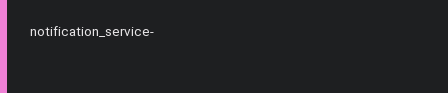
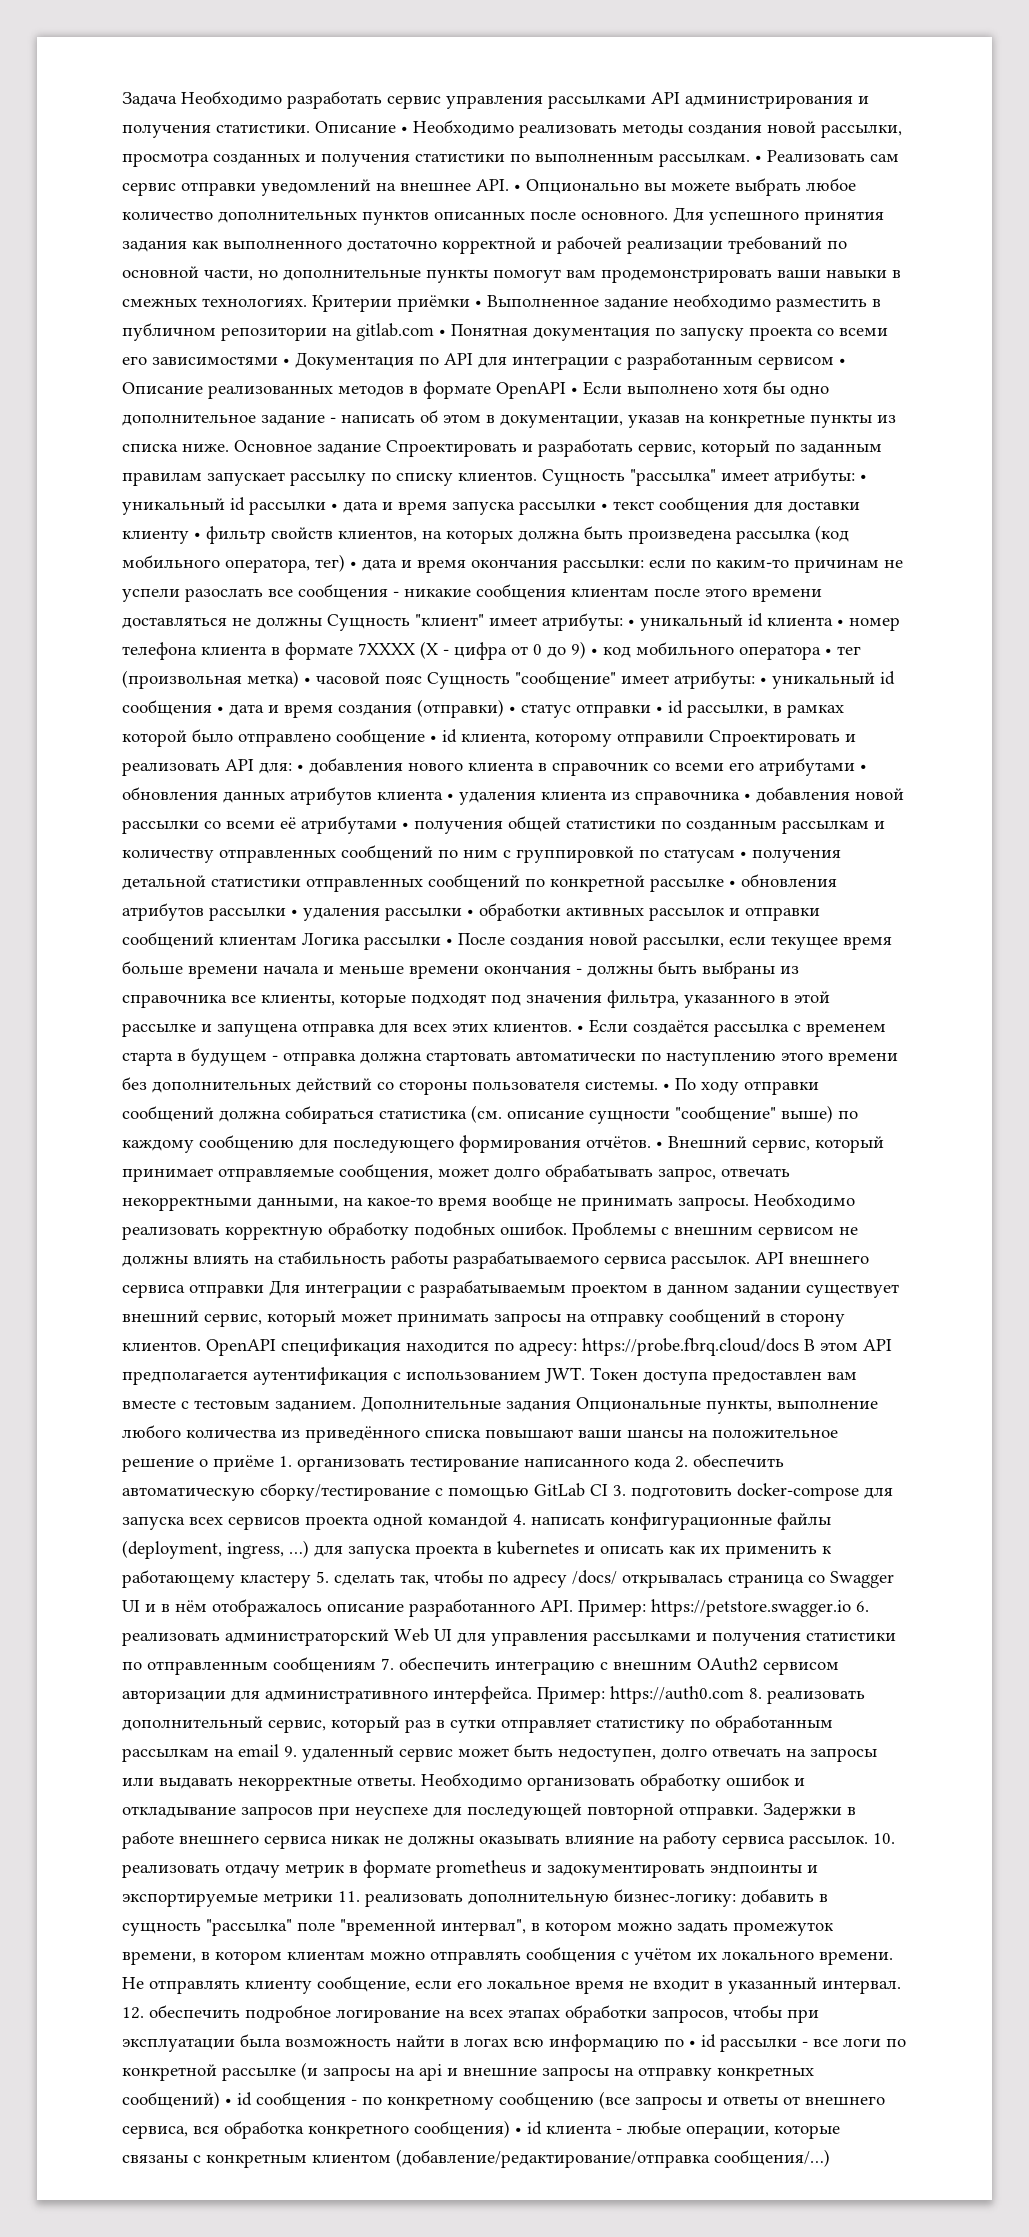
- notification_service-
+ Задача Необходимо разработать сервис управления рассылками API администрирования и получения статистики. Описание • Необходимо реализовать методы создания новой рассылки, просмотра созданных и получения статистики по выполненным рассылкам. • Реализовать сам сервис отправки уведомлений на внешнее API. • Опционально вы можете выбрать любое количество дополнительных пунктов описанных после основного. Для успешного принятия задания как выполненного достаточно корректной и рабочей реализации требований по основной части, но дополнительные пункты помогут вам продемонстрировать ваши навыки в смежных технологиях. Критерии приёмки • Выполненное задание необходимо разместить в публичном репозитории на gitlab.com • Понятная документация по запуску проекта со всеми его зависимостями • Документация по API для интеграции с разработанным сервисом • Описание реализованных методов в формате OpenAPI • Если выполнено хотя бы одно дополнительное задание - написать об этом в документации, указав на конкретные пункты из списка ниже. Основное задание Спроектировать и разработать сервис, который по заданным правилам запускает рассылку по списку клиентов. Сущность "рассылка" имеет атрибуты: • уникальный id рассылки • дата и время запуска рассылки • текст сообщения для доставки клиенту • фильтр свойств клиентов, на которых должна быть произведена рассылка (код мобильного оператора, тег) • дата и время окончания рассылки: если по каким-то причинам не успели разослать все сообщения - никакие сообщения клиентам после этого времени доставляться не должны Сущность "клиент" имеет атрибуты: • уникальный id клиента • номер телефона клиента в формате 7XXXX (X - цифра от 0 до 9) • код мобильного оператора • тег (произвольная метка) • часовой пояс Сущность "сообщение" имеет атрибуты: • уникальный id сообщения • дата и время создания (отправки) • статус отправки • id рассылки, в рамках которой было отправлено сообщение • id клиента, которому отправили Спроектировать и реализовать API для: • добавления нового клиента в справочник со всеми его атрибутами • обновления данных атрибутов клиента • удаления клиента из справочника • добавления новой рассылки со всеми её атрибутами • получения общей статистики по созданным рассылкам и количеству отправленных сообщений по ним с группировкой по статусам • получения детальной статистики отправленных сообщений по конкретной рассылке • обновления атрибутов рассылки • удаления рассылки • обработки активных рассылок и отправки сообщений клиентам Логика рассылки • После создания новой рассылки, если текущее время больше времени начала и меньше времени окончания - должны быть выбраны из справочника все клиенты, которые подходят под значения фильтра, указанного в этой рассылке и запущена отправка для всех этих клиентов. • Если создаётся рассылка с временем старта в будущем - отправка должна стартовать автоматически по наступлению этого времени без дополнительных действий со стороны пользователя системы. • По ходу отправки сообщений должна собираться статистика (см. описание сущности "сообщение" выше) по каждому сообщению для последующего формирования отчётов. • Внешний сервис, который принимает отправляемые сообщения, может долго обрабатывать запрос, отвечать некорректными данными, на какое-то время вообще не принимать запросы. Необходимо реализовать корректную обработку подобных ошибок. Проблемы с внешним сервисом не должны влиять на стабильность работы разрабатываемого сервиса рассылок. API внешнего сервиса отправки Для интеграции с разрабатываемым проектом в данном задании существует внешний сервис, который может принимать запросы на отправку сообщений в сторону клиентов. OpenAPI спецификация находится по адресу: https://probe.fbrq.cloud/docs В этом API предполагается аутентификация с использованием JWT. Токен доступа предоставлен вам вместе с тестовым заданием. Дополнительные задания Опциональные пункты, выполнение любого количества из приведённого списка повышают ваши шансы на положительное решение о приёме 1. организовать тестирование написанного кода 2. обеспечить автоматическую сборку/тестирование с помощью GitLab CI 3. подготовить docker-compose для запуска всех сервисов проекта одной командой 4. написать конфигурационные файлы (deployment, ingress, …) для запуска проекта в kubernetes и описать как их применить к работающему кластеру 5. сделать так, чтобы по адресу /docs/ открывалась страница со Swagger UI и в нём отображалось описание разработанного API. Пример: https://petstore.swagger.io 6. реализовать администраторский Web UI для управления рассылками и получения статистики по отправленным сообщениям 7. обеспечить интеграцию с внешним OAuth2 сервисом авторизации для административного интерфейса. Пример: https://auth0.com 8. реализовать дополнительный сервис, который раз в сутки отправляет статистику по обработанным рассылкам на email 9. удаленный сервис может быть недоступен, долго отвечать на запросы или выдавать некорректные ответы. Необходимо организовать обработку ошибок и откладывание запросов при неуспехе для последующей повторной отправки. Задержки в работе внешнего сервиса никак не должны оказывать влияние на работу сервиса рассылок. 10. реализовать отдачу метрик в формате prometheus и задокументировать эндпоинты и экспортируемые метрики 11. реализовать дополнительную бизнес-логику: добавить в сущность "рассылка" поле "временной интервал", в котором можно задать промежуток времени, в котором клиентам можно отправлять сообщения с учётом их локального времени. Не отправлять клиенту сообщение, если его локальное время не входит в указанный интервал. 12. обеспечить подробное логирование на всех этапах обработки запросов, чтобы при эксплуатации была возможность найти в логах всю информацию по • id рассылки - все логи по конкретной рассылке (и запросы на api и внешние запросы на отправку конкретных сообщений) • id сообщения - по конкретному сообщению (все запросы и ответы от внешнего сервиса, вся обработка конкретного сообщения) • id клиента - любые операции, которые связаны с конкретным клиентом (добавление/редактирование/отправка сообщения/…)

